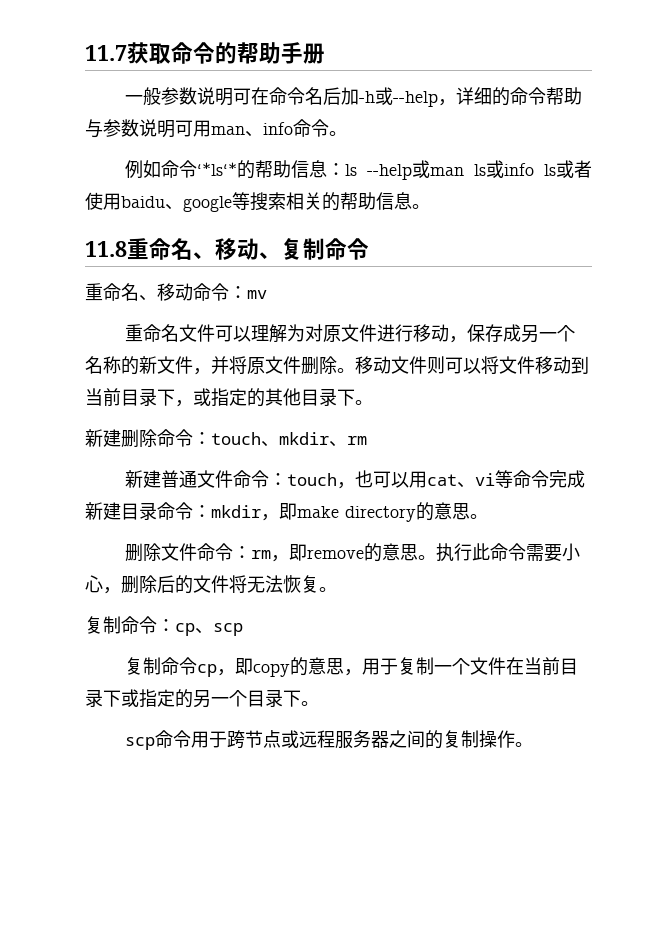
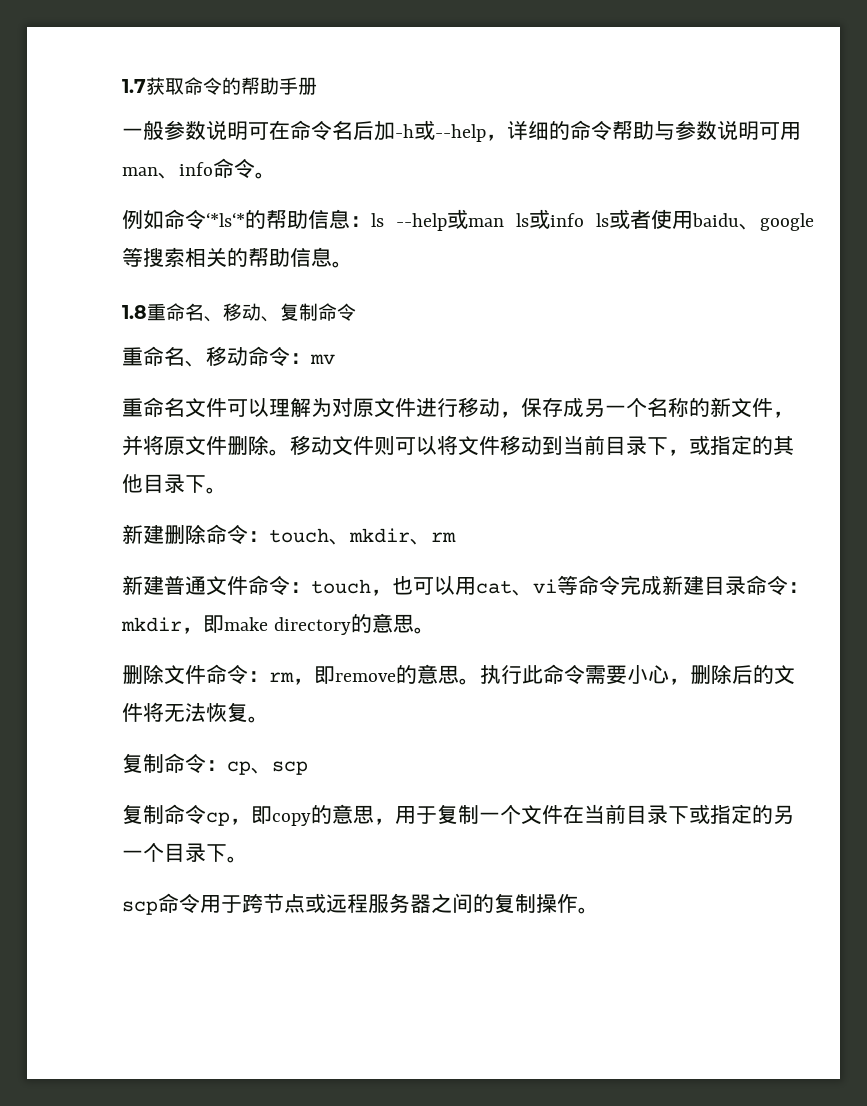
- 11.7获取命令的帮助手册
+ 1.7获取命令的帮助手册
- 11.8重命名、移动、复制命令
+ 1.8重命名、移动、复制命令

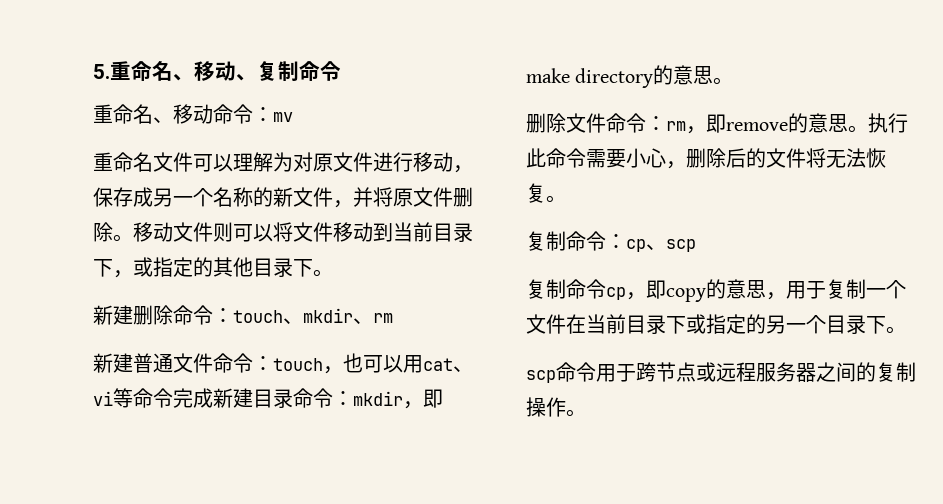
- 1.7获取命令的帮助手册
- 一般参数说明可在命令名后加-h或--help，详细的命令帮助与参数说明可用man、info命令。
- 例如命令‘*ls‘*的帮助信息：ls --help或man ls或info ls或者使用baidu、google等搜索相关的帮助信息。
- 1.8重命名、移动、复制命令
+ 5.重命名、移动、复制命令

